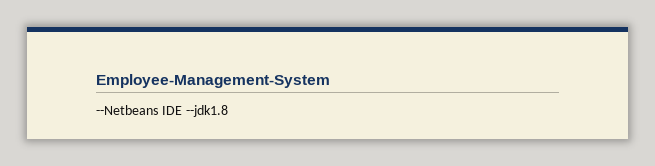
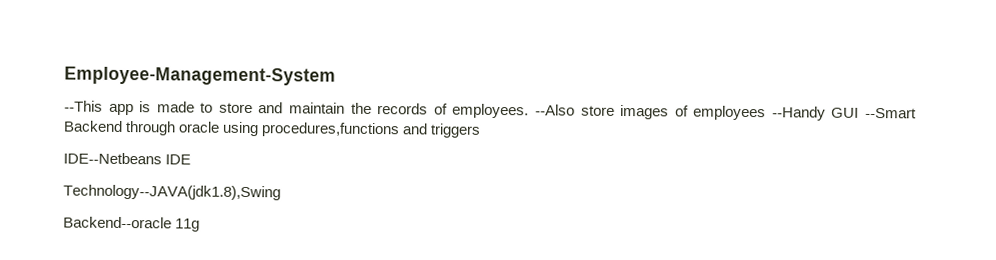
- --Netbeans IDE --jdk1.8
+ --This app is made to store and maintain the records of employees. --Also store images of employees --Handy GUI --Smart Backend through oracle using procedures,functions and triggers
+ IDE--Netbeans IDE
+ Technology--JAVA(jdk1.8),Swing
+ Backend--oracle 11g

